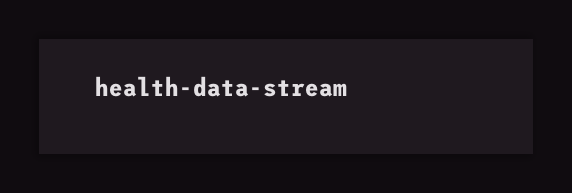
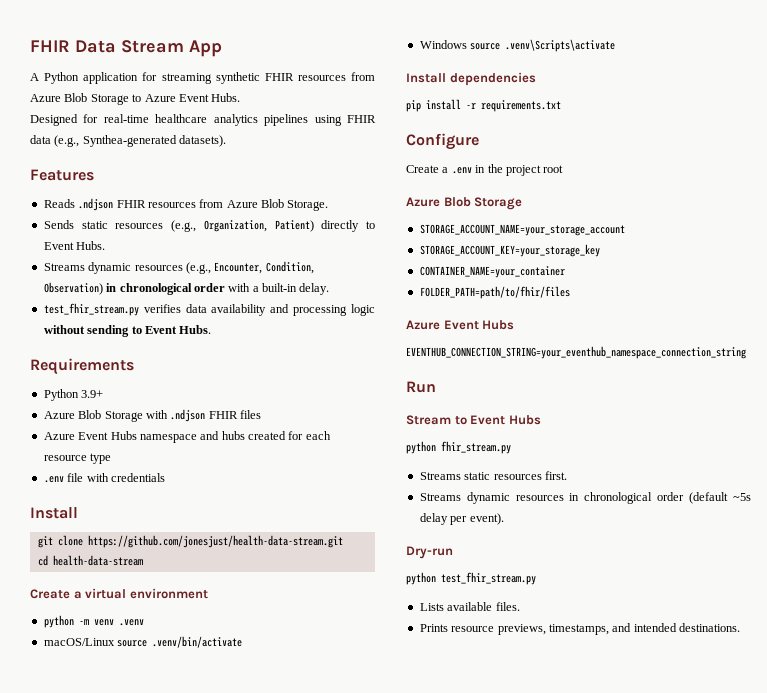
- health-data-stream
+ FHIR Data Stream App
+ A Python application for streaming synthetic FHIR resources from Azure Blob Storage to Azure Event Hubs.
+ Designed for real-time healthcare analytics pipelines using FHIR data (e.g., Synthea-generated datasets).
+ Features
+ Reads .ndjson FHIR resources from Azure Blob Storage.
+ Sends static resources (e.g., Organization, Patient) directly to Event Hubs.
+ Streams dynamic resources (e.g., Encounter, Condition, Observation) in chronological order with a built-in delay.
+ test_fhir_stream.py verifies data availability and processing logic without sending to Event Hubs.
+ Requirements
+ Python 3.9+
+ Azure Blob Storage with .ndjson FHIR files
+ Azure Event Hubs namespace and hubs created for each resource type
+ .env file with credentials
+ Install
+ git clone https://github.com/jonesjust/health-data-stream.git
+ cd health-data-stream
+ Create a virtual environment
+ python -m venv .venv
+ macOS/Linux source .venv/bin/activate
+ Windows source .venv\Scripts\activate
+ Install dependencies
+ pip install -r requirements.txt
+ Configure
+ Create a .env in the project root
+ Azure Blob Storage
+ STORAGE_ACCOUNT_NAME=your_storage_account
+ STORAGE_ACCOUNT_KEY=your_storage_key
+ CONTAINER_NAME=your_container
+ FOLDER_PATH=path/to/fhir/files
+ Azure Event Hubs
+ EVENTHUB_CONNECTION_STRING=your_eventhub_namespace_connection_string
+ Run
+ Stream to Event Hubs
+ python fhir_stream.py
+ Streams static resources first.
+ Streams dynamic resources in chronological order (default ~5s delay per event).
+ Dry-run
+ python test_fhir_stream.py
+ Lists available files.
+ Prints resource previews, timestamps, and intended destinations.

